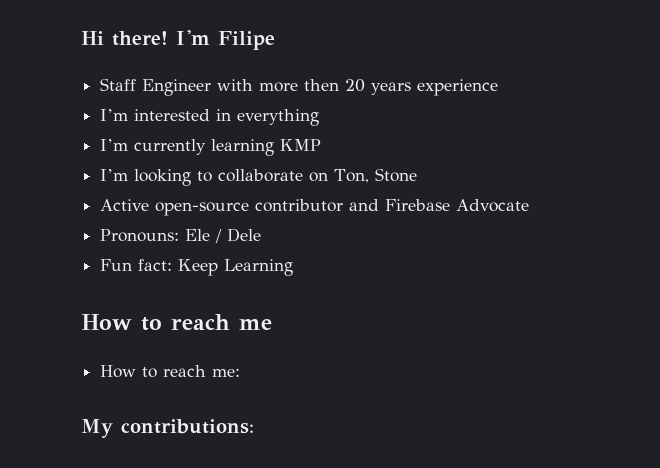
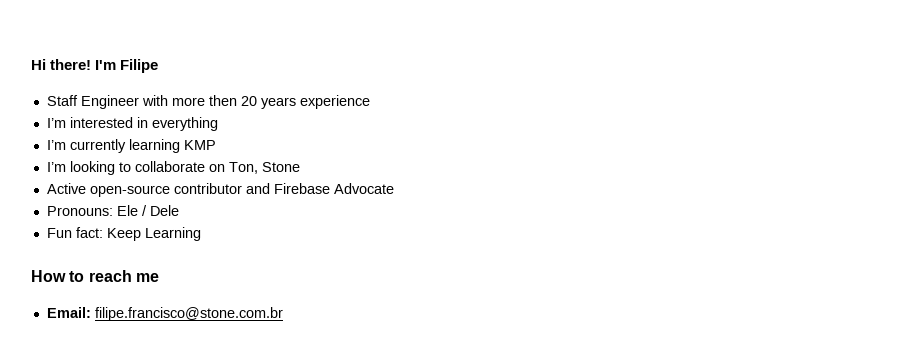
- How to reach me:
- My contributions:
+ Email: filipe.francisco@stone.com.br

